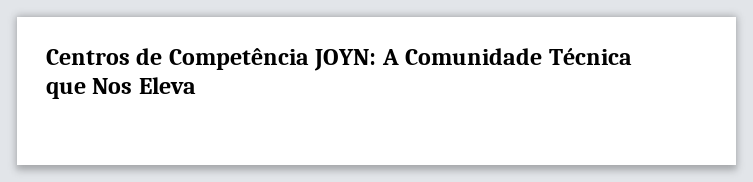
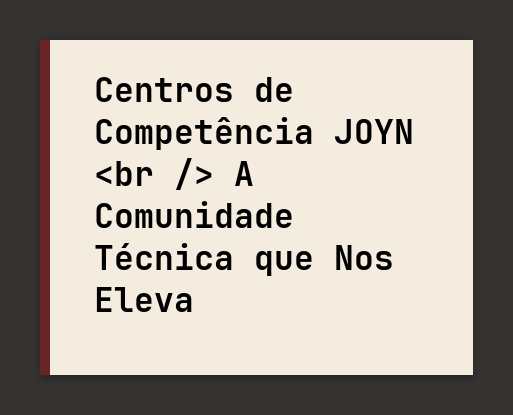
- Centros de Competência JOYN: A Comunidade Técnica que Nos Eleva
+ Centros de Competência JOYN <br /> A Comunidade Técnica que Nos Eleva

